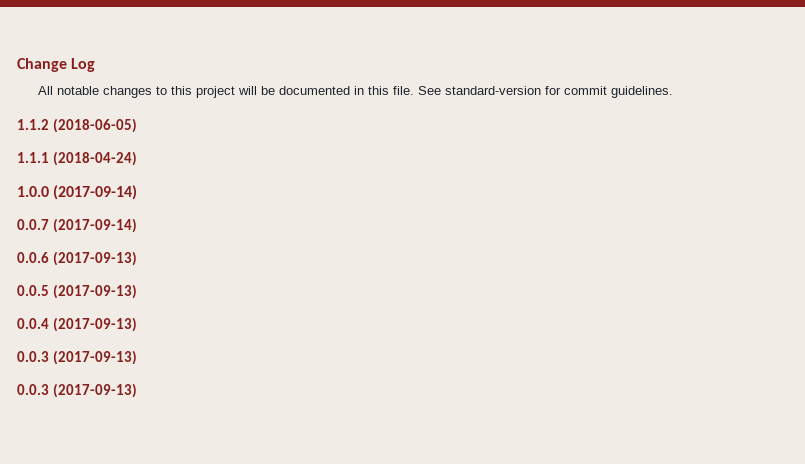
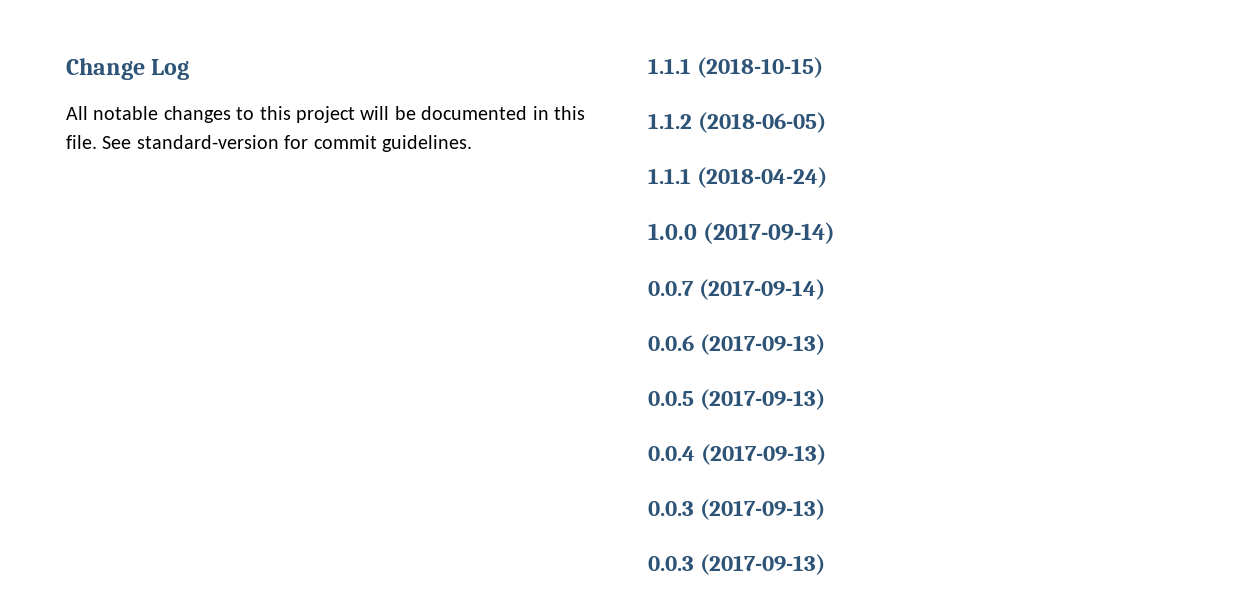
+ 1.1.1 (2018-10-15)

